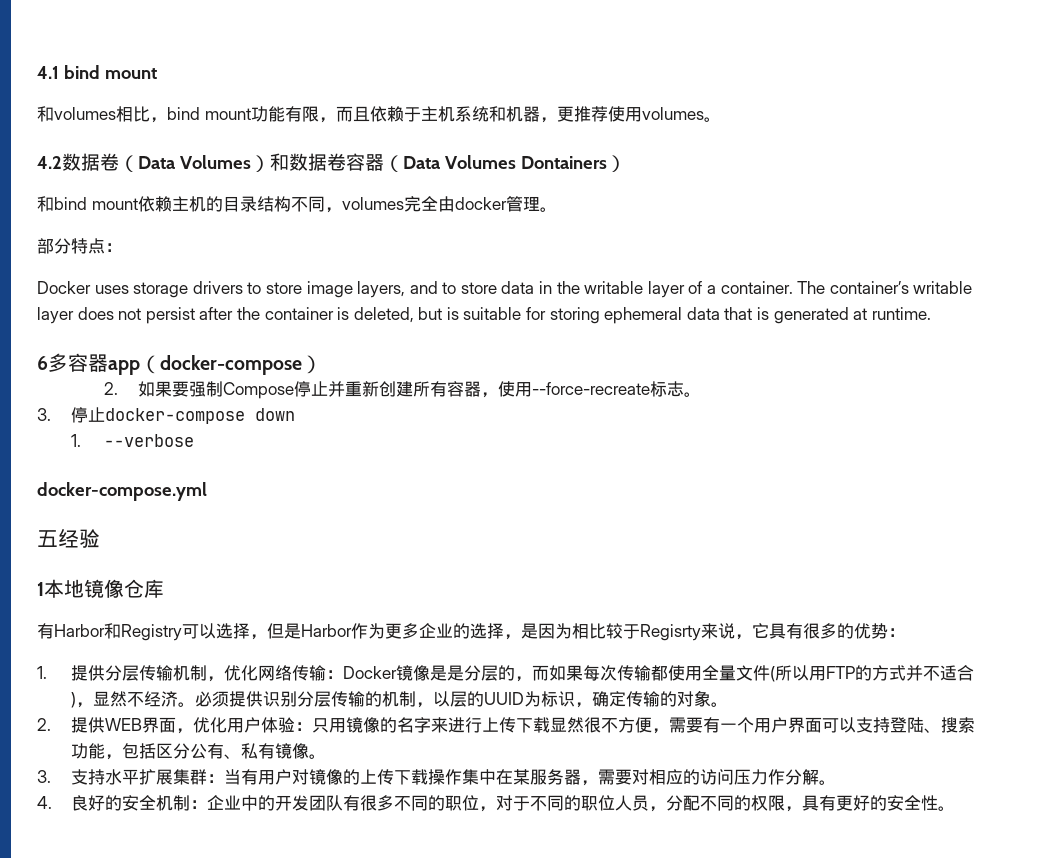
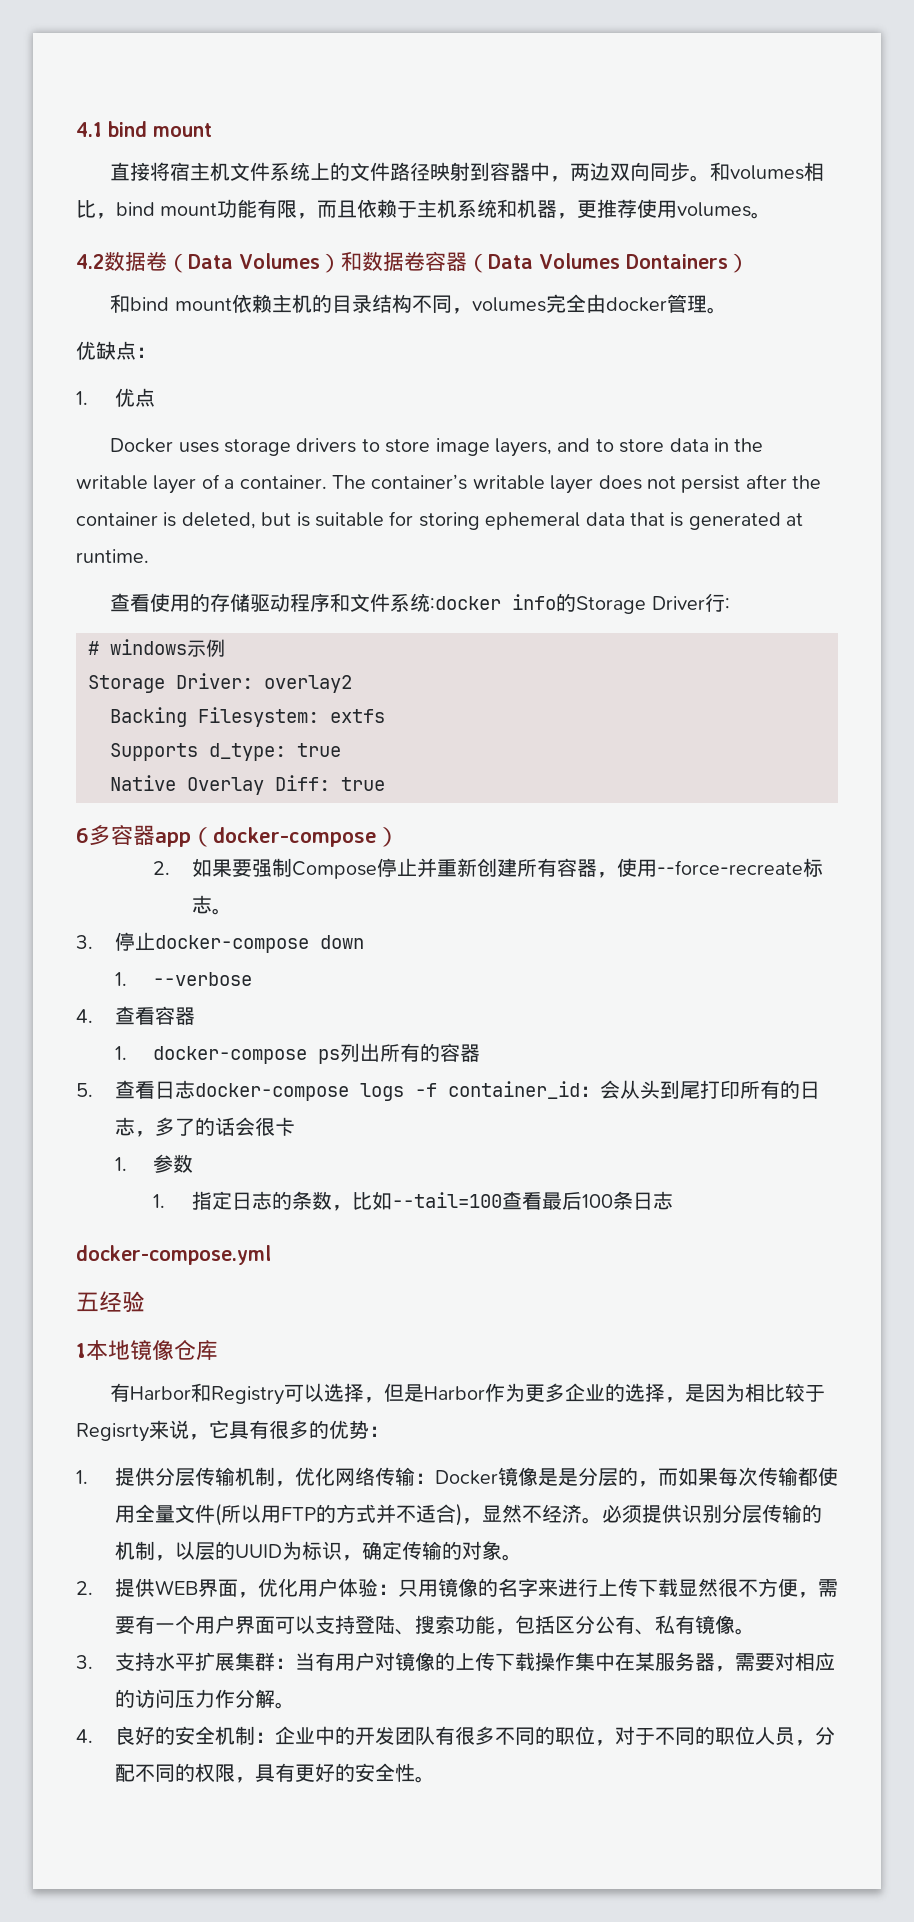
+ 直接将宿主机文件系统上的文件路径映射到容器中，两边双向同步。
- 部分特点：
+ 优缺点：
+ 1.优点
+ 查看使用的存储驱动程序和文件系统:docker info的Storage Driver行:
+ # windows示例
+ Storage Driver: overlay2
+ Backing Filesystem: extfs
+ Supports d_type: true
+ Native Overlay Diff: true
+ 4.查看容器
+ 1. docker-compose ps列出所有的容器
+ 5.查看日志docker-compose logs -f container_id：会从头到尾打印所有的日志，多了的话会很卡
+ 1.参数
+ 1.指定日志的条数，比如--tail=100查看最后100条日志

